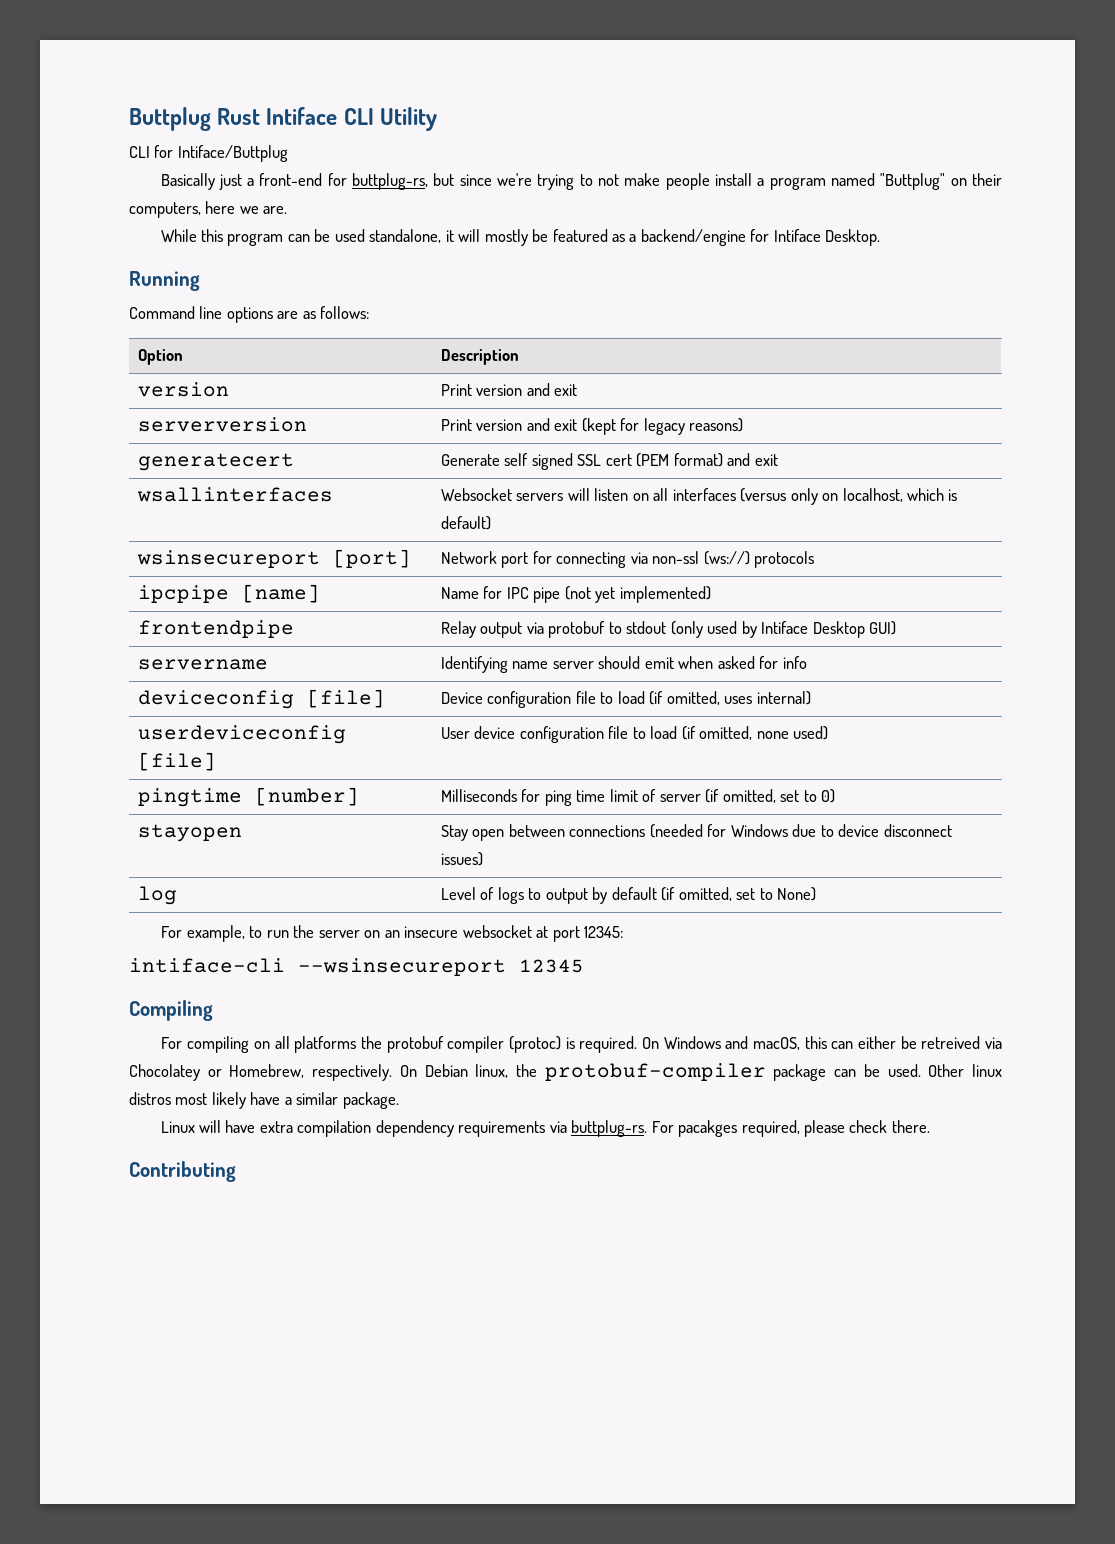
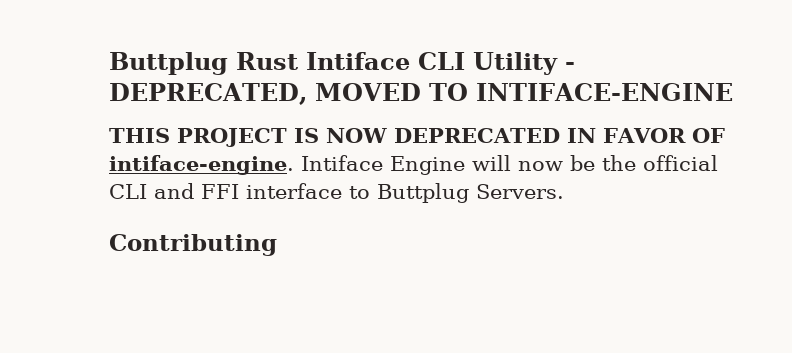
- Buttplug Rust Intiface CLI Utility
- CLI for Intiface/Buttplug
- Basically just a front-end for buttplug-rs, but since we're trying to not make people install a program named "Buttplug" on their computers, here we are.
- While this program can be used standalone, it will mostly be featured as a backend/engine for Intiface Desktop.
- Running
- Command line options are as follows:
- Option | Description
- version | Print version and exit
- serverversion | Print version and exit (kept for legacy reasons)
- generatecert | Generate self signed SSL cert (PEM format) and exit
- wsallinterfaces | Websocket servers will listen on all interfaces (versus only on localhost, which is default)
- wsinsecureport [port] | Network port for connecting via non-ssl (ws://) protocols
- ipcpipe [name] | Name for IPC pipe (not yet implemented)
- frontendpipe | Relay output via protobuf to stdout (only used by Intiface Desktop GUI)
- servername | Identifying name server should emit when asked for info
- deviceconfig [file] | Device configuration file to load (if omitted, uses internal)
- userdeviceconfig [file] | User device configuration file to load (if omitted, none used)
- pingtime [number] | Milliseconds for ping time limit of server (if omitted, set to 0)
- stayopen | Stay open between connections (needed for Windows due to device disconnect issues)
- log | Level of logs to output by default (if omitted, set to None)
- For example, to run the server on an insecure websocket at port 12345:
- intiface-cli --wsinsecureport 12345
- Compiling
- For compiling on all platforms the protobuf compiler (protoc) is required. On Windows and macOS, this can either be retreived via Chocolatey or Homebrew, respectively. On Debian linux, the protobuf-compiler package can be used. Other linux distros most likely have a similar package.
- Linux will have extra compilation dependency requirements via buttplug-rs. For pacakges required, please check there.
+ Buttplug Rust Intiface CLI Utility - DEPRECATED, MOVED TO INTIFACE-ENGINE
+ THIS PROJECT IS NOW DEPRECATED IN FAVOR OF intiface-engine. Intiface Engine will now be the official CLI and FFI interface to Buttplug Servers.

